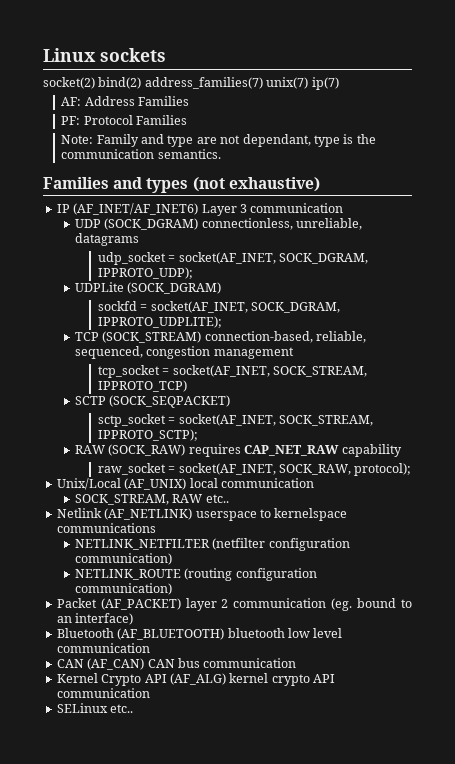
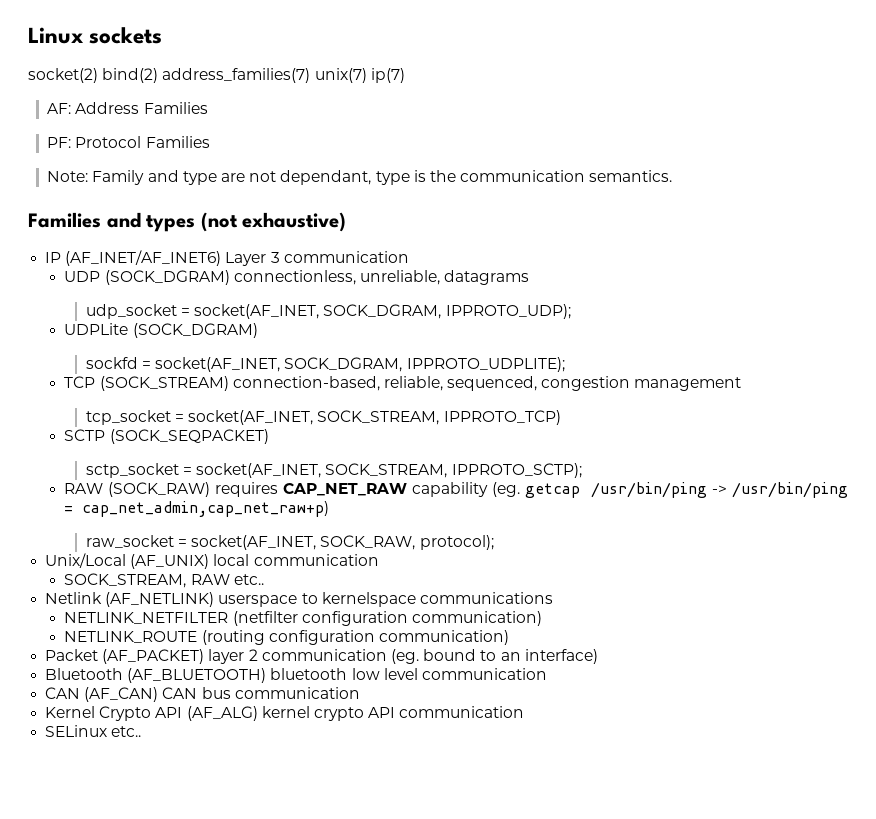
- RAW (SOCK_RAW) requires CAP_NET_RAW capability
+ RAW (SOCK_RAW) requires CAP_NET_RAW capability (eg. getcap /usr/bin/ping -> /usr/bin/ping = cap_net_admin,cap_net_raw+p)

